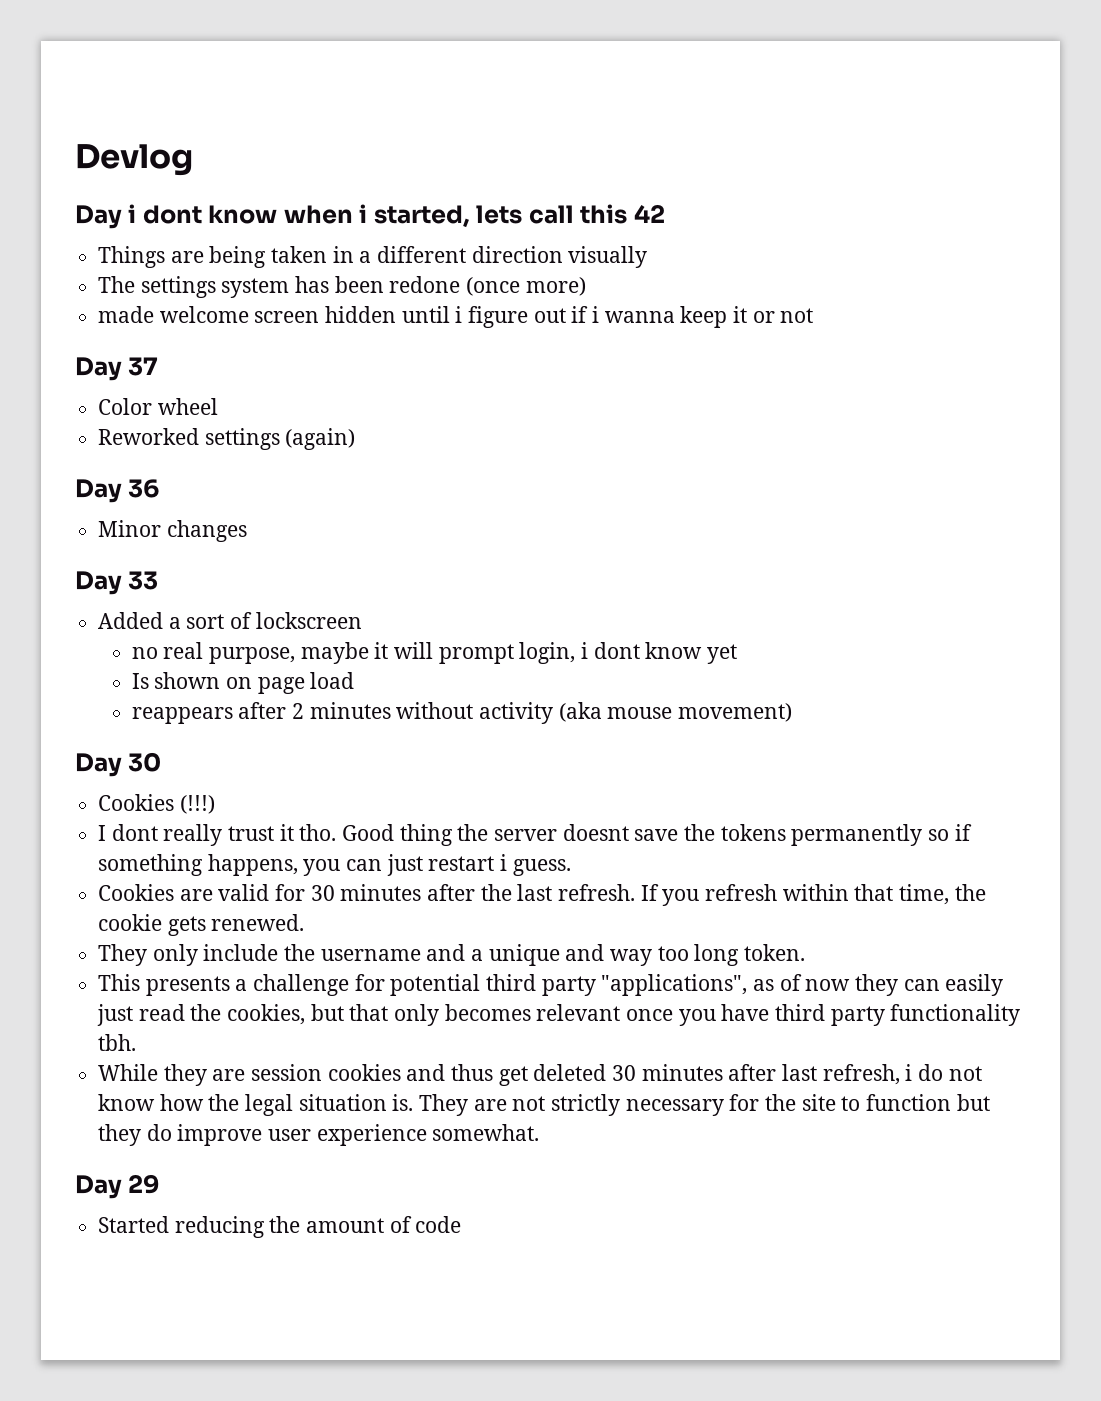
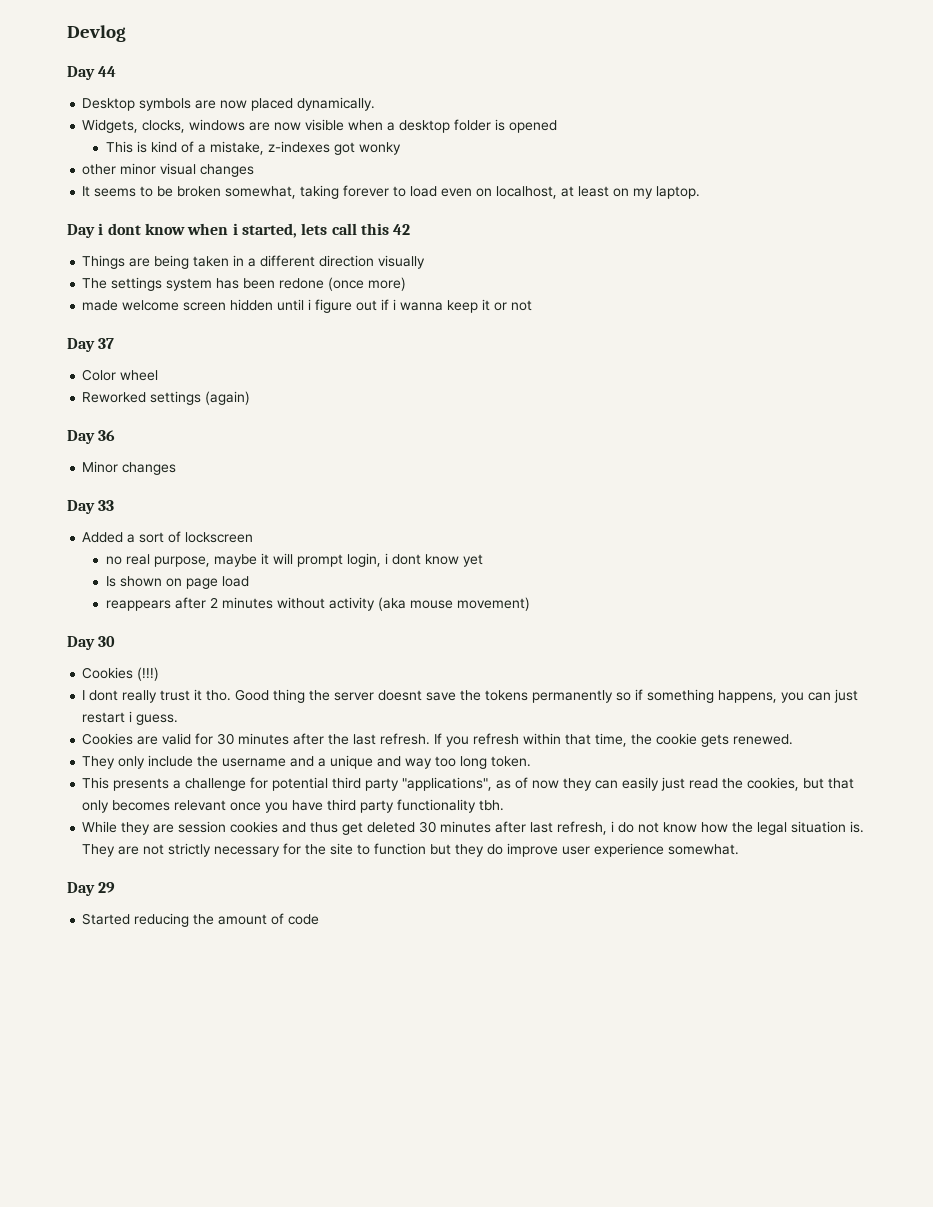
+ Day 44
+ Desktop symbols are now placed dynamically.
+ Widgets, clocks, windows are now visible when a desktop folder is opened
+ This is kind of a mistake, z-indexes got wonky
+ other minor visual changes
+ It seems to be broken somewhat, taking forever to load even on localhost, at least on my laptop.

